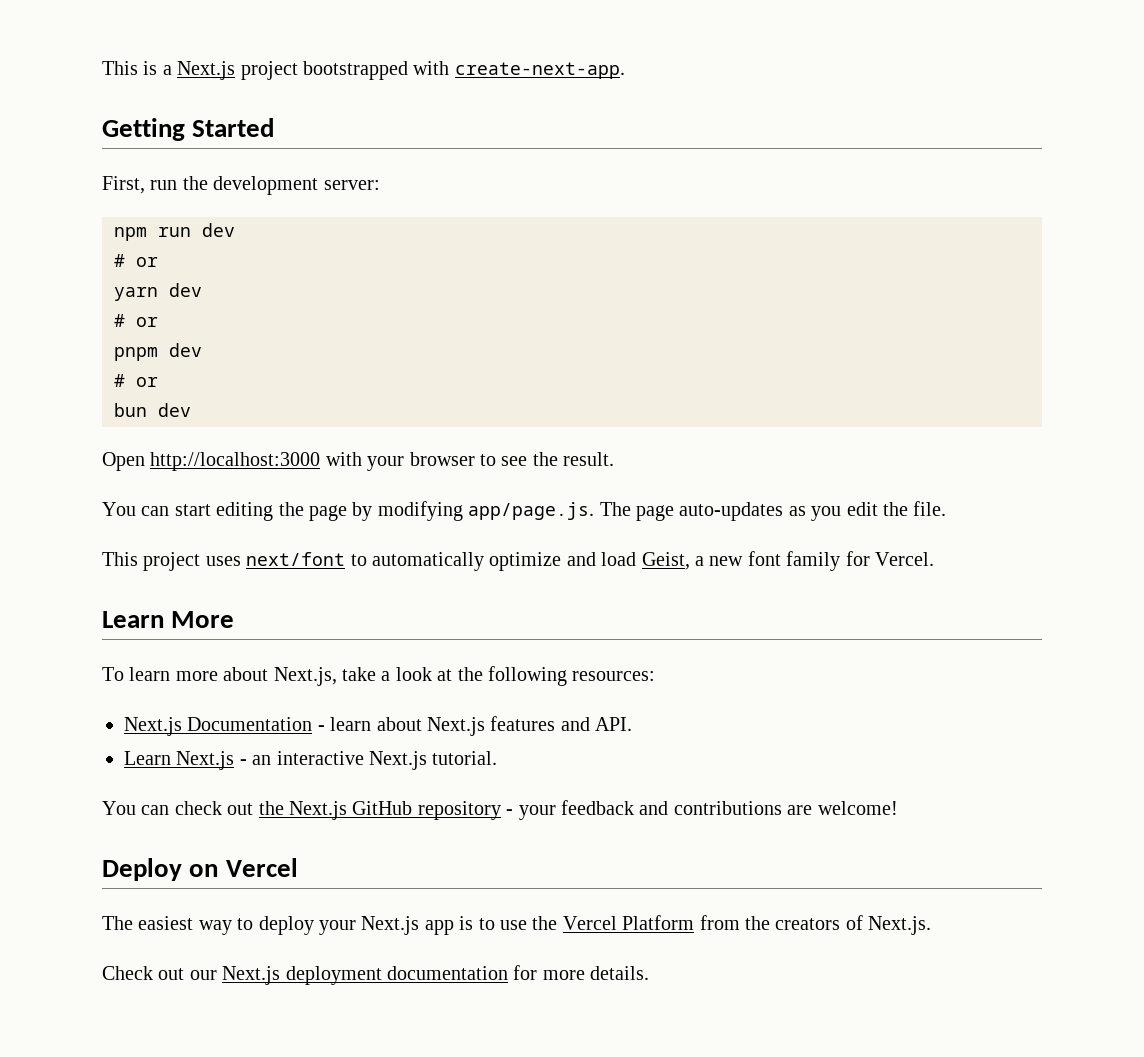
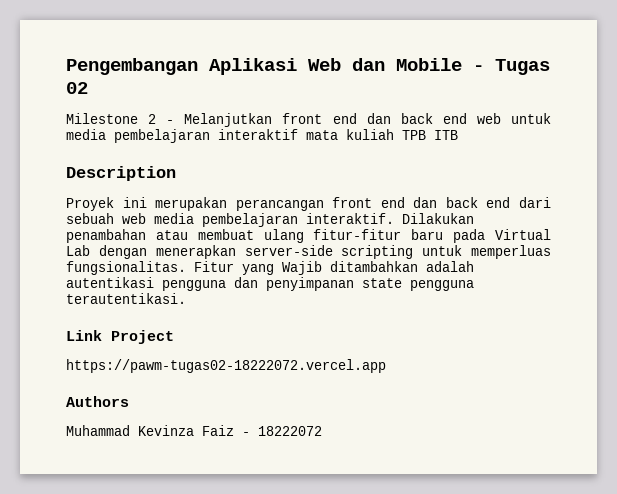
- This is a Next.js project bootstrapped with create-next-app.
- Getting Started
- First, run the development server:
- npm run dev
- # or
- yarn dev
- # or
- pnpm dev
- # or
- bun dev
- Open http://localhost:3000 with your browser to see the result.
- You can start editing the page by modifying app/page.js. The page auto-updates as you edit the file.
- This project uses next/font to automatically optimize and load Geist, a new font family for Vercel.
- Learn More
- To learn more about Next.js, take a look at the following resources:
- Next.js Documentation - learn about Next.js features and API.
- Learn Next.js - an interactive Next.js tutorial.
- You can check out the Next.js GitHub repository - your feedback and contributions are welcome!
- Deploy on Vercel
- The easiest way to deploy your Next.js app is to use the Vercel Platform from the creators of Next.js.
- Check out our Next.js deployment documentation for more details.
+ Pengembangan Aplikasi Web dan Mobile - Tugas 02
+ Milestone 2 - Melanjutkan front end dan back end web untuk media pembelajaran interaktif mata kuliah TPB ITB
+ Description
+ Proyek ini merupakan perancangan front end dan back end dari sebuah web media pembelajaran interaktif. Dilakukan penambahan atau membuat ulang fitur-fitur baru pada Virtual Lab dengan menerapkan server-side scripting untuk memperluas fungsionalitas. Fitur yang Wajib ditambahkan adalah autentikasi pengguna dan penyimpanan state pengguna terautentikasi.
+ Link Project
+ https://pawm-tugas02-18222072.vercel.app
+ Authors
+ Muhammad Kevinza Faiz - 18222072

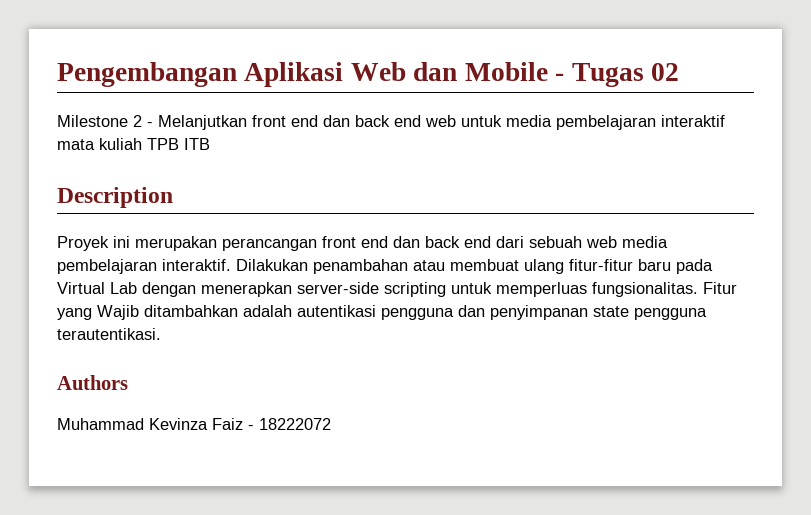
- Link Project
- https://pawm-tugas02-18222072.vercel.app

